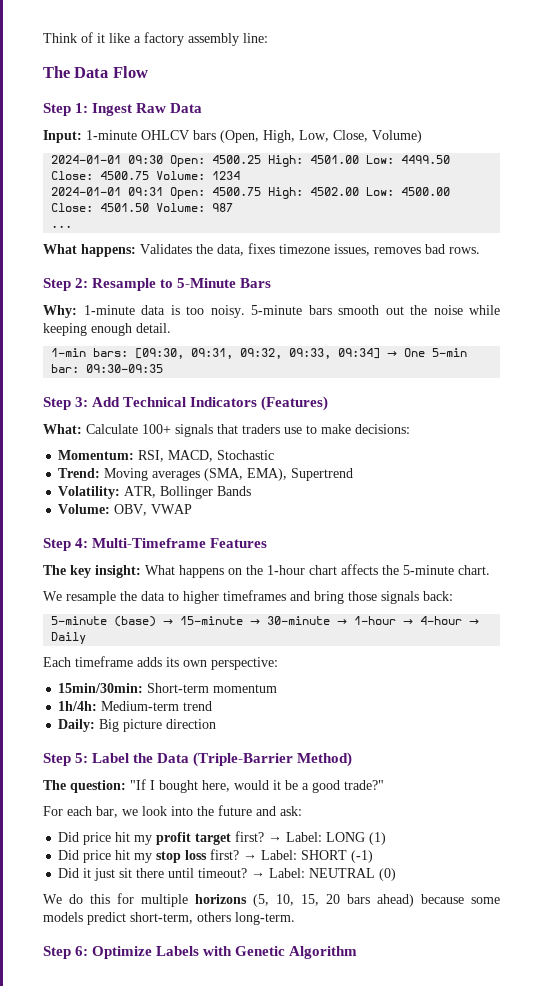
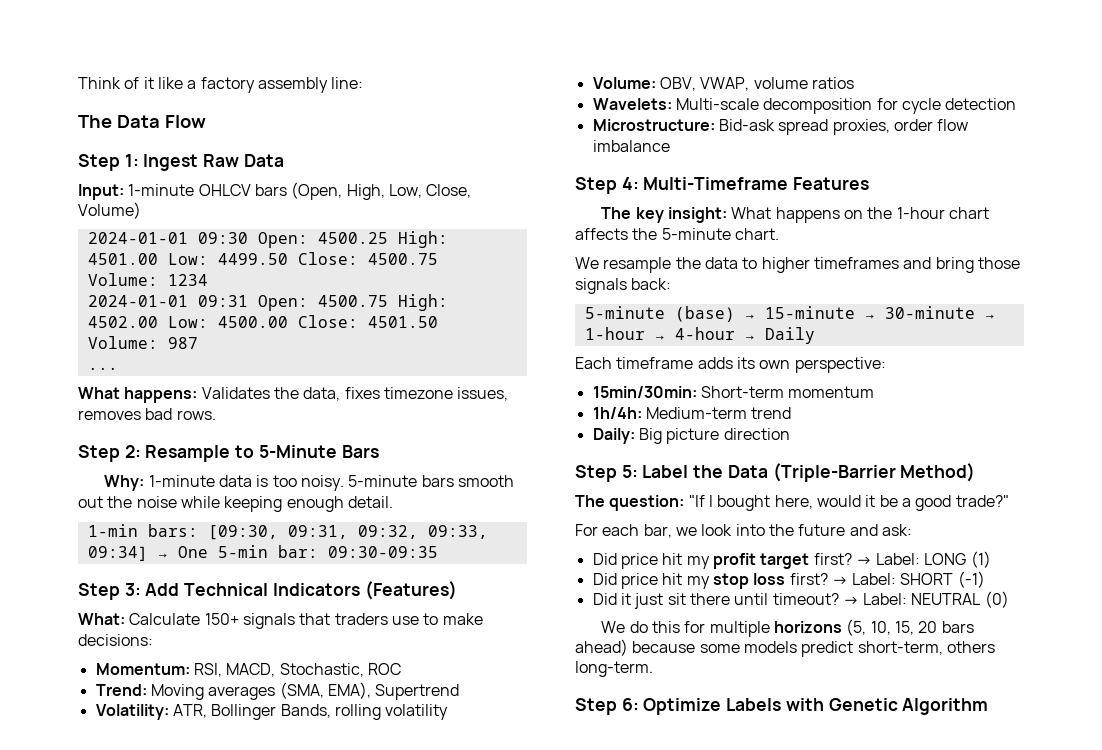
- What: Calculate 100+ signals that traders use to make decisions:
+ What: Calculate 150+ signals that traders use to make decisions:
- Momentum: RSI, MACD, Stochastic
+ Momentum: RSI, MACD, Stochastic, ROC
- Volatility: ATR, Bollinger Bands
+ Volatility: ATR, Bollinger Bands, rolling volatility
- Volume: OBV, VWAP
+ Volume: OBV, VWAP, volume ratios
+ Wavelets: Multi-scale decomposition for cycle detection
+ Microstructure: Bid-ask spread proxies, order flow imbalance

